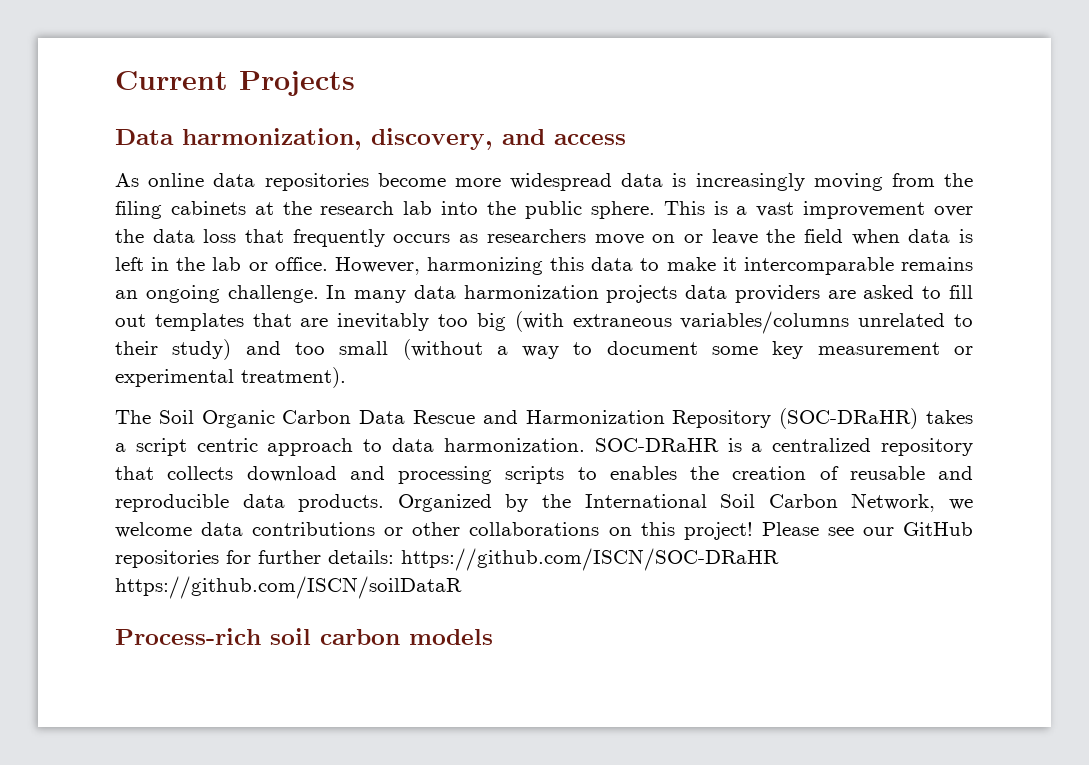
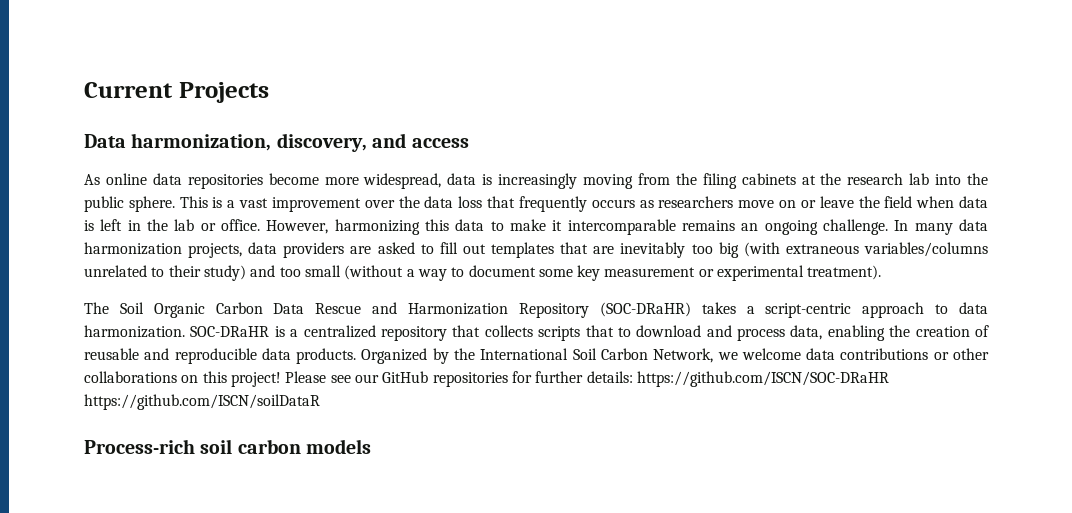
- As online data repositories become more widespread data is increasingly moving from the filing cabinets at the research lab into the public sphere.
+ As online data repositories become more widespread, data is increasingly moving from the filing cabinets at the research lab into the public sphere.
- In many data harmonization projects data providers are asked to fill out templates that are inevitably too big (with extraneous variables/columns unrelated to their study) and too small (without a way to document some key measurement or experimental treatment).
+ In many data harmonization projects, data providers are asked to fill out templates that are inevitably too big (with extraneous variables/columns unrelated to their study) and too small (without a way to document some key measurement or experimental treatment).
- The Soil Organic Carbon Data Rescue and Harmonization Repository (SOC-DRaHR) takes a script centric approach to data harmonization.
+ The Soil Organic Carbon Data Rescue and Harmonization Repository (SOC-DRaHR) takes a script-centric approach to data harmonization.
- SOC-DRaHR is a centralized repository that collects download and processing scripts to enables the creation of reusable and reproducible data products.
+ SOC-DRaHR is a centralized repository that collects scripts that to download and process data, enabling the creation of reusable and reproducible data products.

